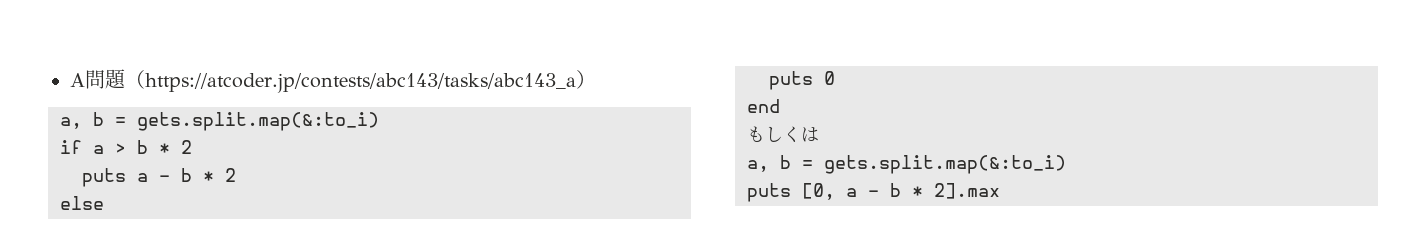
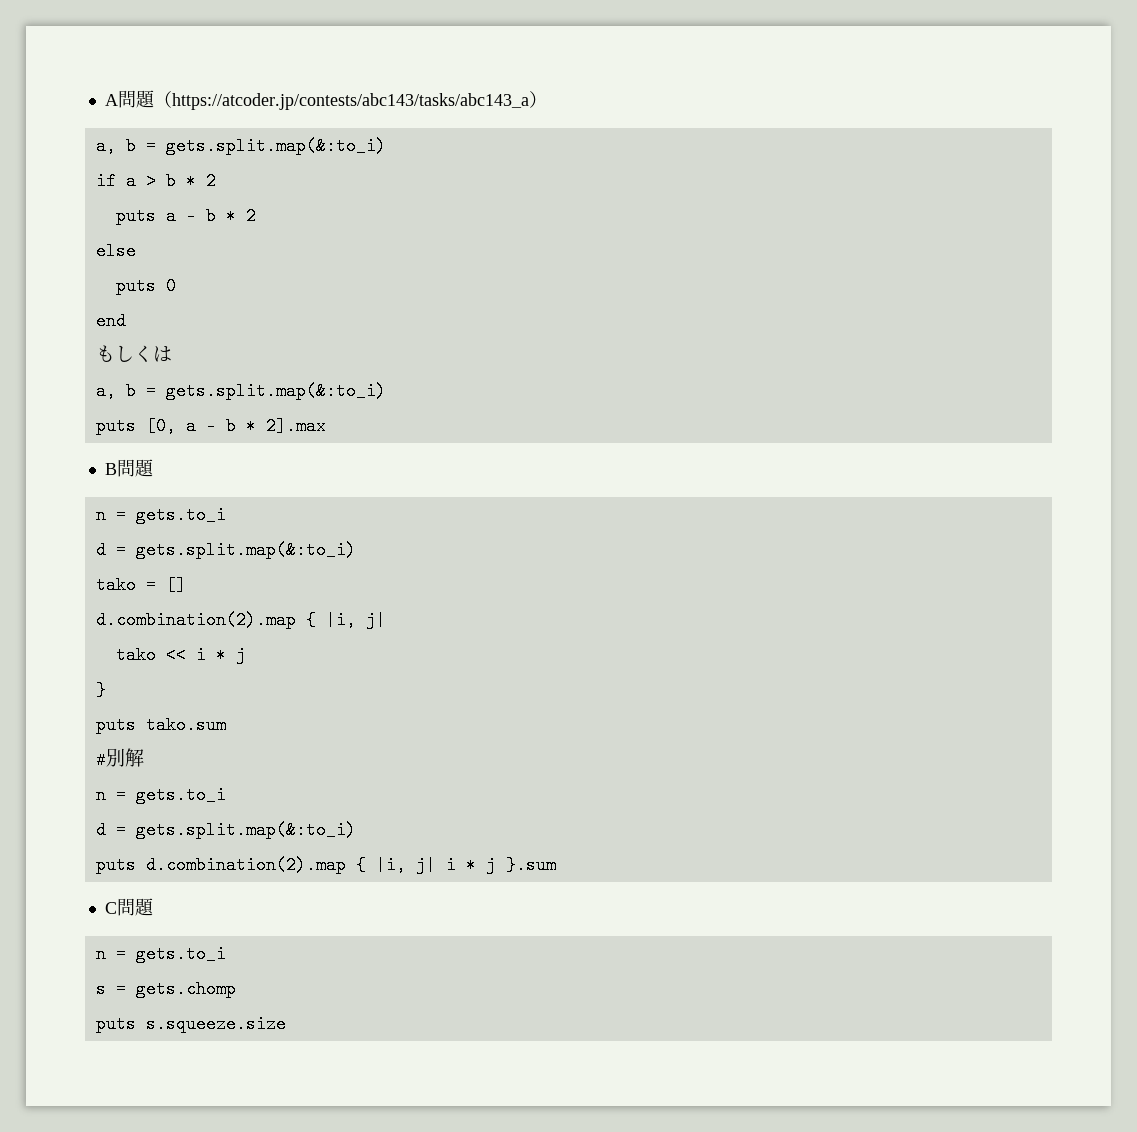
+ B問題
+ n = gets.to_i
+ d = gets.split.map(&:to_i)
+ tako = []
+ d.combination(2).map { |i, j|
+ tako << i * j
+ }
+ puts tako.sum
+ #別解
+ n = gets.to_i
+ d = gets.split.map(&:to_i)
+ puts d.combination(2).map { |i, j| i * j }.sum
+ C問題
+ n = gets.to_i
+ s = gets.chomp
+ puts s.squeeze.size

